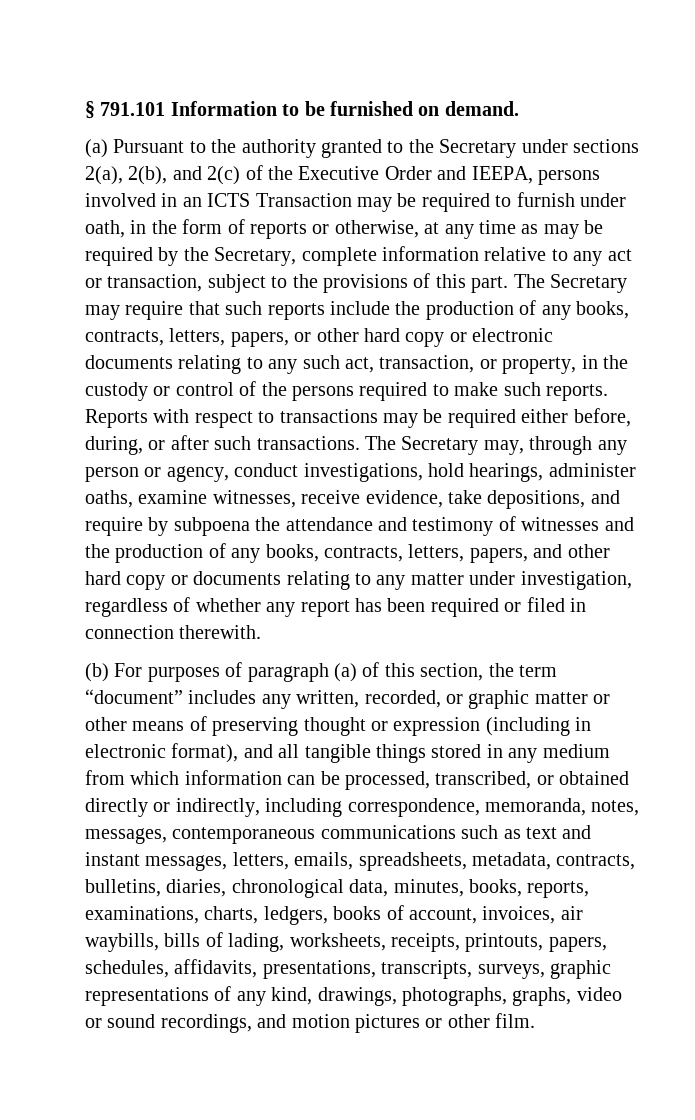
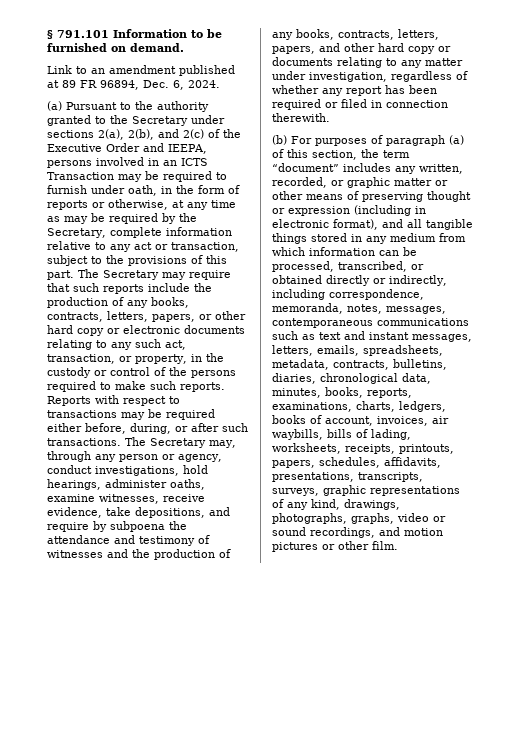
+ Link to an amendment published at 89 FR 96894, Dec. 6, 2024.

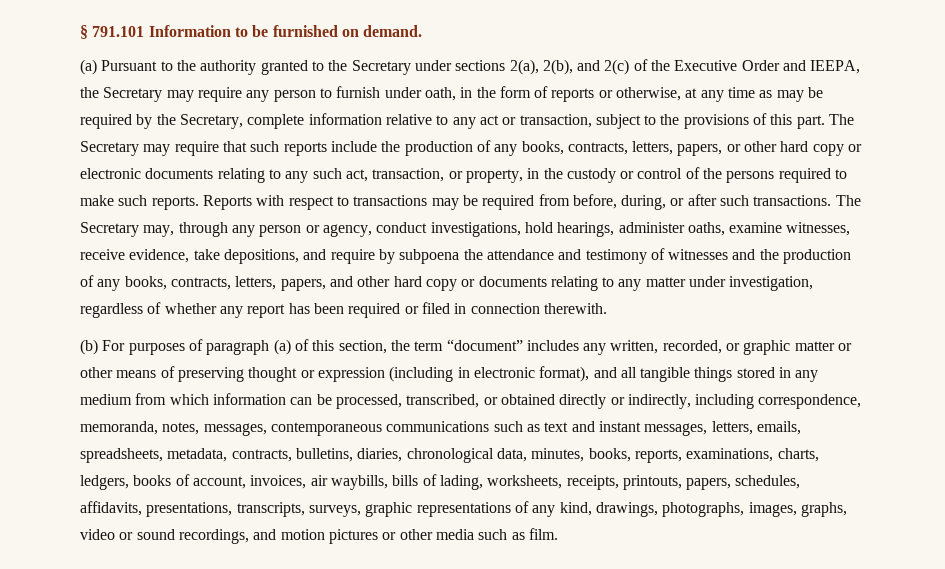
- Link to an amendment published at 89 FR 96894, Dec. 6, 2024.
- (a) Pursuant to the authority granted to the Secretary under sections 2(a), 2(b), and 2(c) of the Executive Order and IEEPA, persons involved in an ICTS Transaction may be required to furnish under oath, in the form of reports or otherwise, at any time as may be required by the Secretary, complete information relative to any act or transaction, subject to the provisions of this part.
+ (a) Pursuant to the authority granted to the Secretary under sections 2(a), 2(b), and 2(c) of the Executive Order and IEEPA, the Secretary may require any person to furnish under oath, in the form of reports or otherwise, at any time as may be required by the Secretary, complete information relative to any act or transaction, subject to the provisions of this part.
- Reports with respect to transactions may be required either before, during, or after such transactions.
+ Reports with respect to transactions may be required from before, during, or after such transactions.
- (b) For purposes of paragraph (a) of this section, the term “document” includes any written, recorded, or graphic matter or other means of preserving thought or expression (including in electronic format), and all tangible things stored in any medium from which information can be processed, transcribed, or obtained directly or indirectly, including correspondence, memoranda, notes, messages, contemporaneous communications such as text and instant messages, letters, emails, spreadsheets, metadata, contracts, bulletins, diaries, chronological data, minutes, books, reports, examinations, charts, ledgers, books of account, invoices, air waybills, bills of lading, worksheets, receipts, printouts, papers, schedules, affidavits, presentations, transcripts, surveys, graphic representations of any kind, drawings, photographs, graphs, video or sound recordings, and motion pictures or other film.
+ (b) For purposes of paragraph (a) of this section, the term “document” includes any written, recorded, or graphic matter or other means of preserving thought or expression (including in electronic format), and all tangible things stored in any medium from which information can be processed, transcribed, or obtained directly or indirectly, including correspondence, memoranda, notes, messages, contemporaneous communications such as text and instant messages, letters, emails, spreadsheets, metadata, contracts, bulletins, diaries, chronological data, minutes, books, reports, examinations, charts, ledgers, books of account, invoices, air waybills, bills of lading, worksheets, receipts, printouts, papers, schedules, affidavits, presentations, transcripts, surveys, graphic representations of any kind, drawings, photographs, images, graphs, video or sound recordings, and motion pictures or other media such as film.

